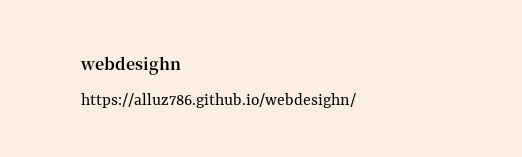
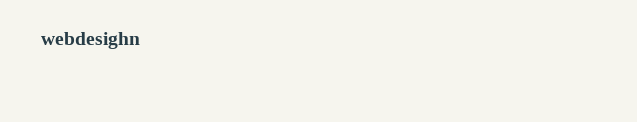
- https://alluz786.github.io/webdesighn/

